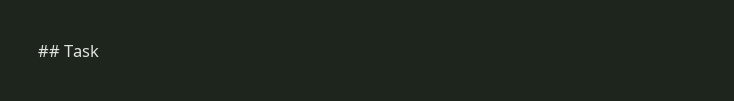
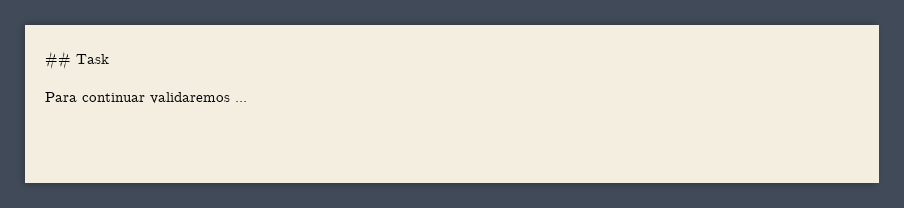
+ Para continuar validaremos ...

